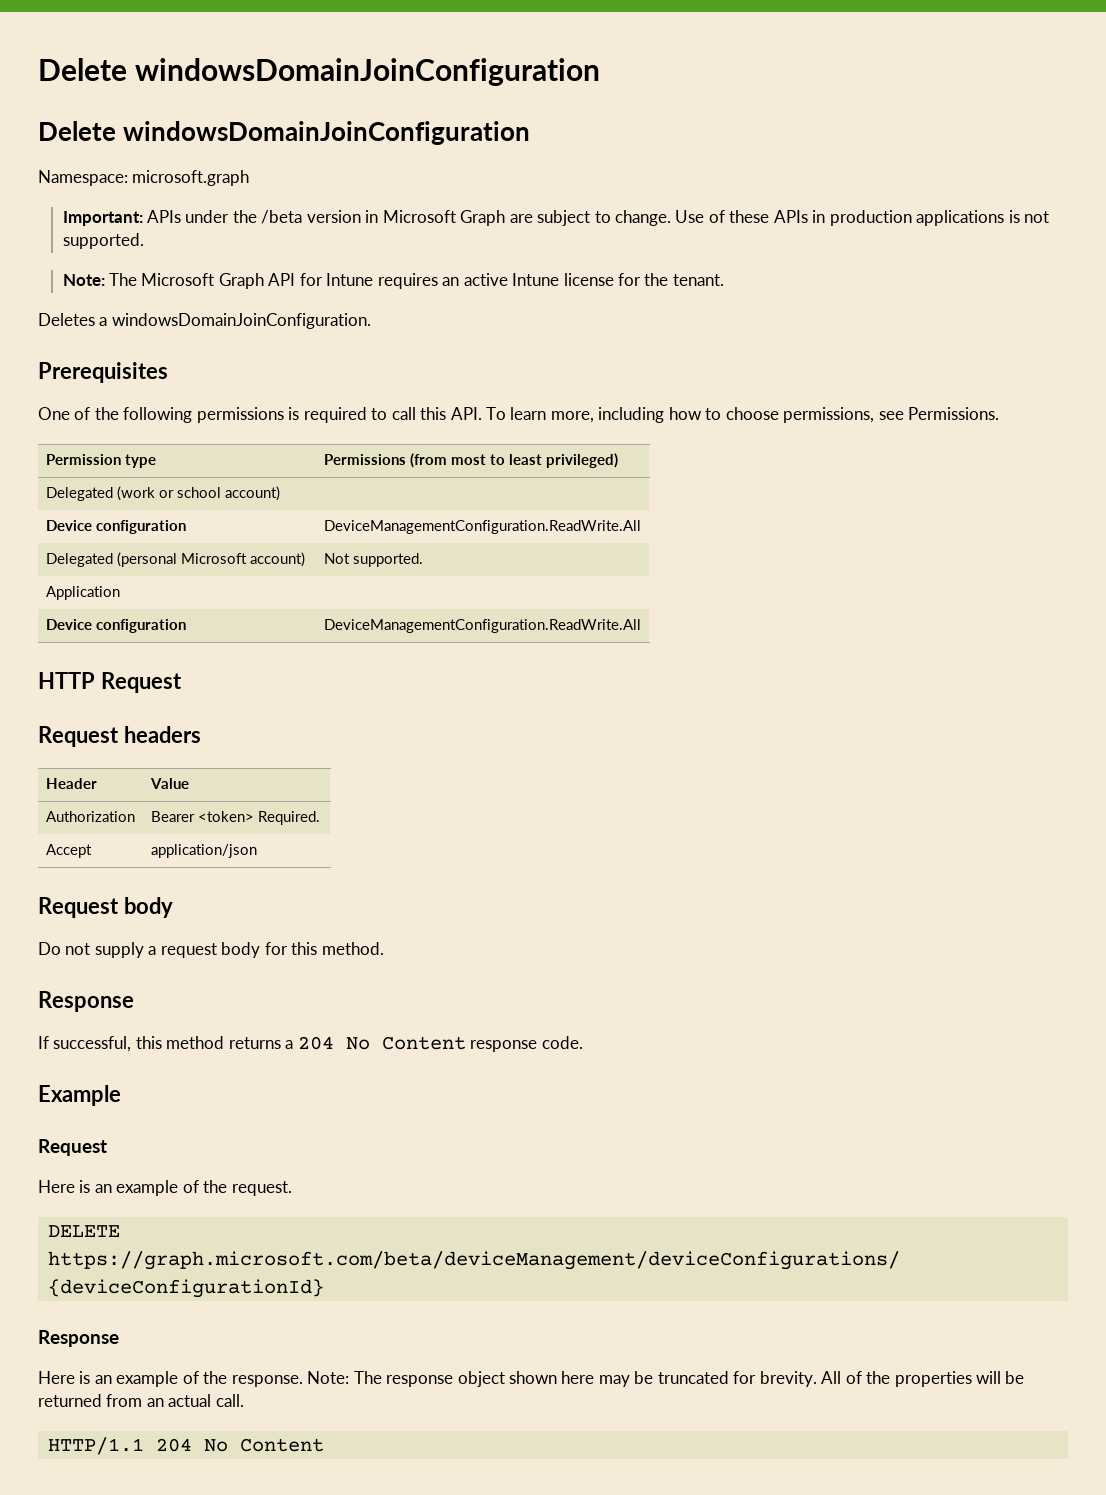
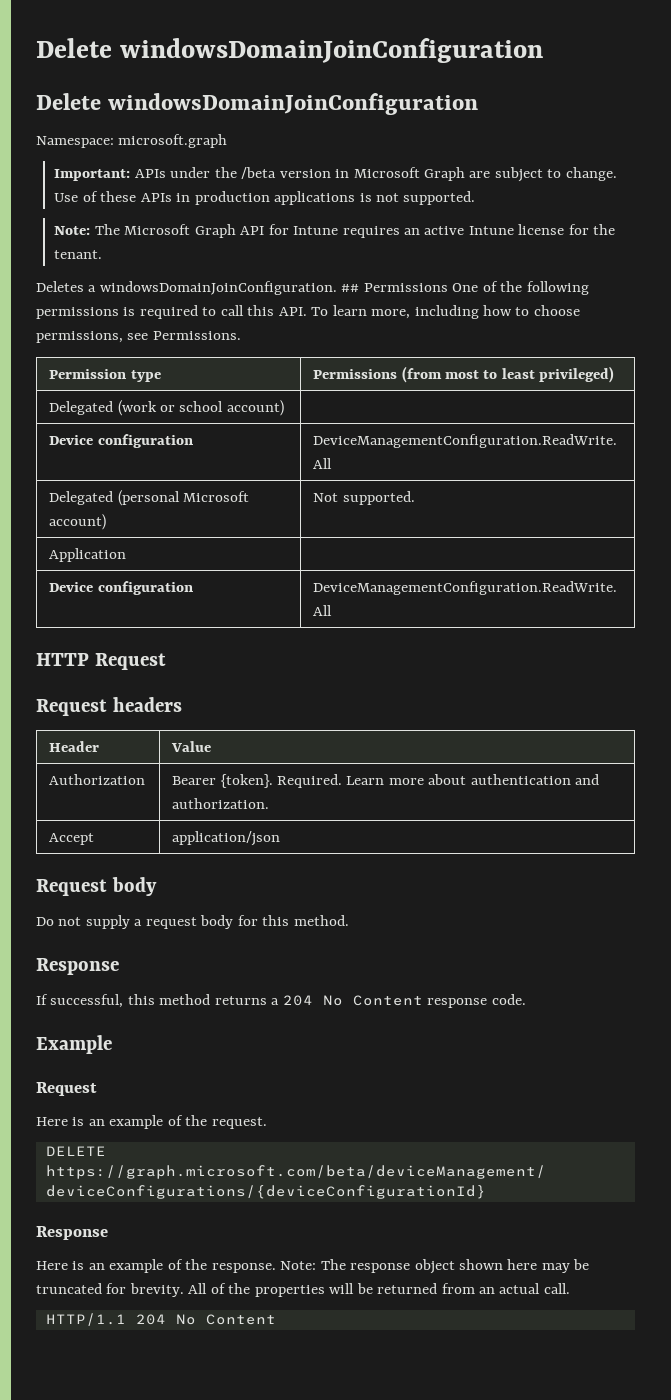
- Deletes a windowsDomainJoinConfiguration.
- Prerequisites
- One of the following permissions is required to call this API. To learn more, including how to choose permissions, see Permissions.
+ Deletes a windowsDomainJoinConfiguration. ## Permissions One of the following permissions is required to call this API. To learn more, including how to choose permissions, see Permissions.
- Authorization | Bearer <token> Required.
+ Authorization | Bearer {token}. Required. Learn more about authentication and authorization.

